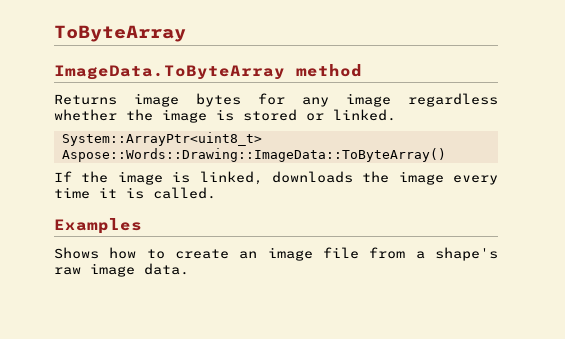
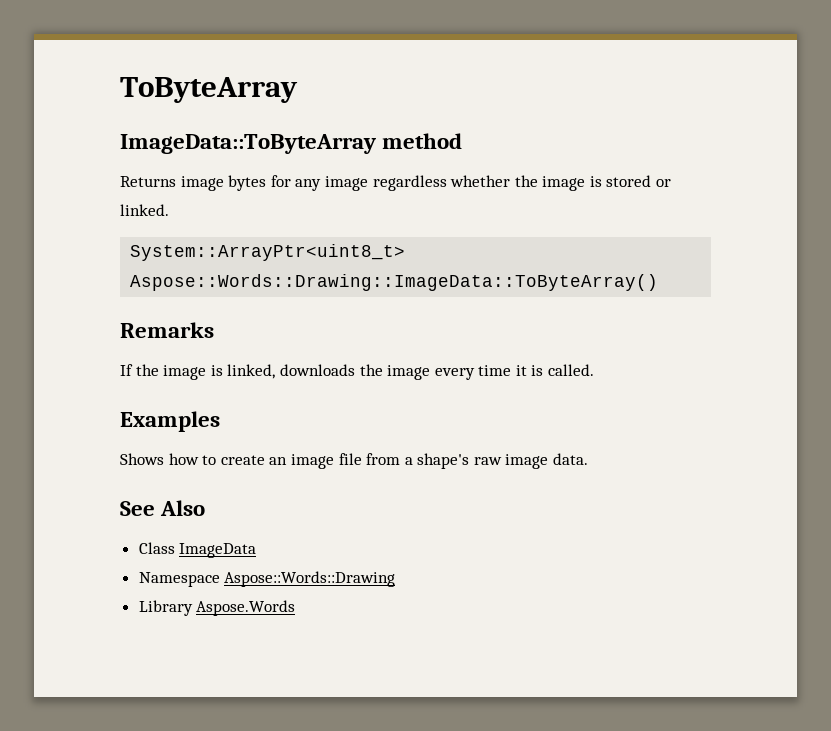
- ImageData.ToByteArray method
+ ImageData::ToByteArray method
+ Remarks
+ See Also
+ Class ImageData
+ Namespace Aspose::Words::Drawing
+ Library Aspose.Words

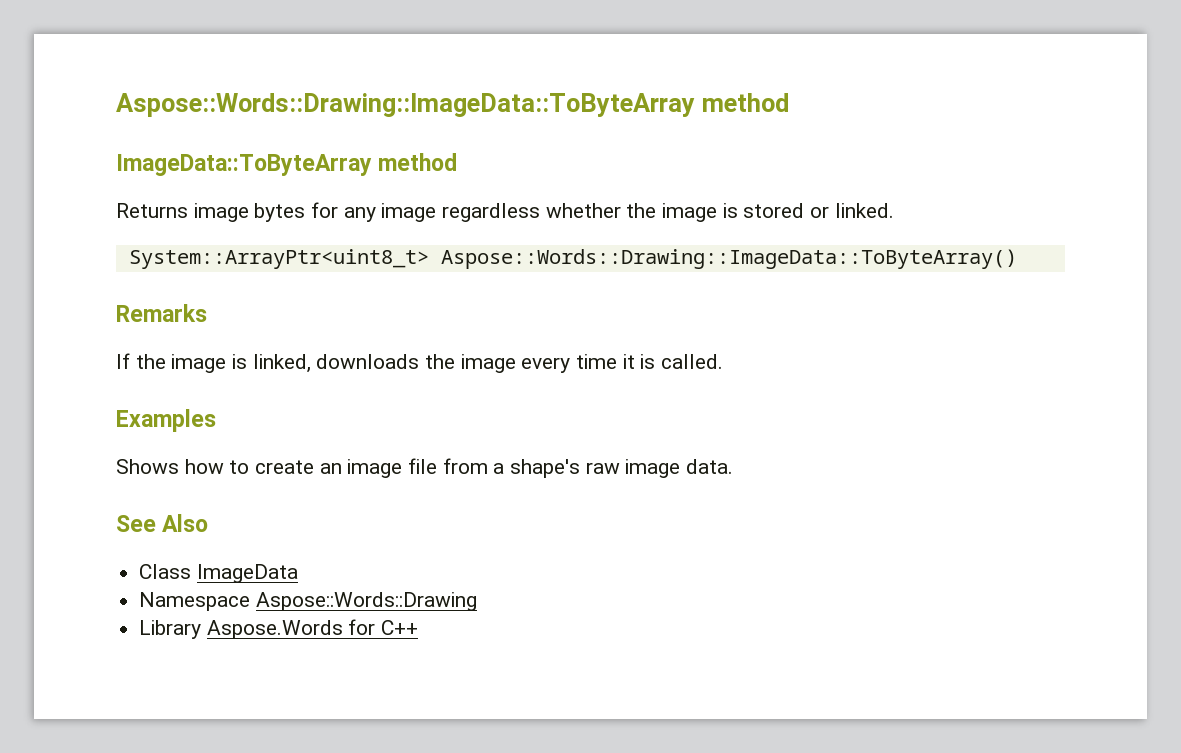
- ToByteArray
+ Aspose::Words::Drawing::ImageData::ToByteArray method
- Library Aspose.Words
+ Library Aspose.Words for C++

